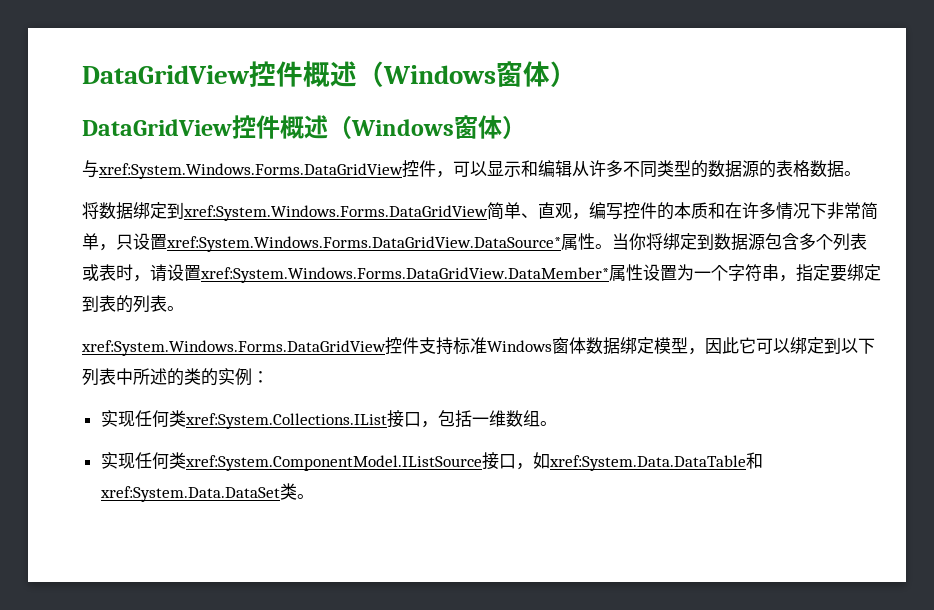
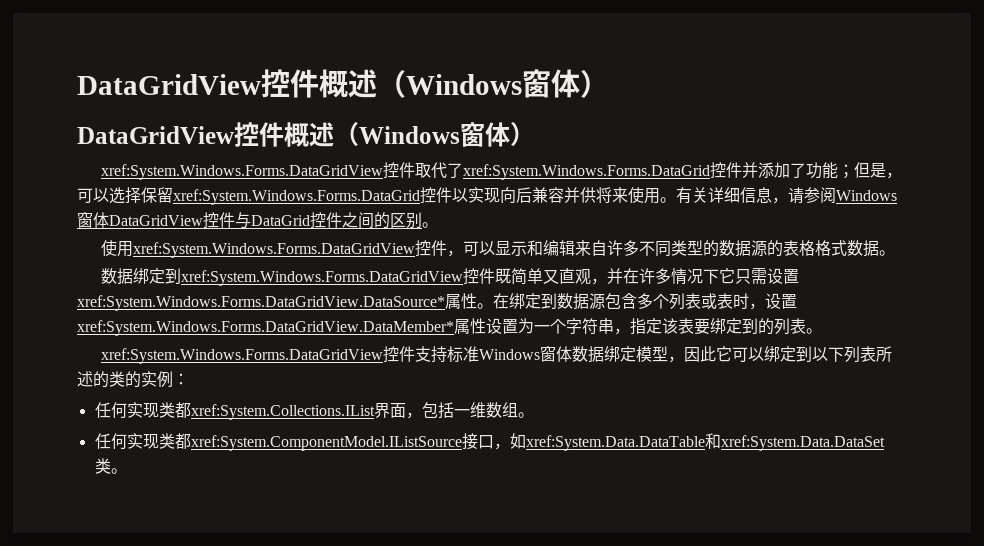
- 与xref:System.Windows.Forms.DataGridView控件，可以显示和编辑从许多不同类型的数据源的表格数据。
+ xref:System.Windows.Forms.DataGridView控件取代了xref:System.Windows.Forms.DataGrid控件并添加了功能；但是，可以选择保留xref:System.Windows.Forms.DataGrid控件以实现向后兼容并供将来使用。有关详细信息，请参阅Windows窗体DataGridView控件与DataGrid控件之间的区别。
+ 使用xref:System.Windows.Forms.DataGridView控件，可以显示和编辑来自许多不同类型的数据源的表格格式数据。
- 将数据绑定到xref:System.Windows.Forms.DataGridView简单、直观，编写控件的本质和在许多情况下非常简单，只设置xref:System.Windows.Forms.DataGridView.DataSource*属性。
+ 数据绑定到xref:System.Windows.Forms.DataGridView控件既简单又直观，并在许多情况下它只需设置xref:System.Windows.Forms.DataGridView.DataSource*属性。
- 当你将绑定到数据源包含多个列表或表时，请设置xref:System.Windows.Forms.DataGridView.DataMember*属性设置为一个字符串，指定要绑定到表的列表。
+ 在绑定到数据源包含多个列表或表时，设置xref:System.Windows.Forms.DataGridView.DataMember*属性设置为一个字符串，指定该表要绑定到的列表。
- xref:System.Windows.Forms.DataGridView控件支持标准Windows窗体数据绑定模型，因此它可以绑定到以下列表中所述的类的实例：
+ xref:System.Windows.Forms.DataGridView控件支持标准Windows窗体数据绑定模型，因此它可以绑定到以下列表所述的类的实例：
- 实现任何类xref:System.Collections.IList接口，包括一维数组。
+ 任何实现类都xref:System.Collections.IList界面，包括一维数组。
- 实现任何类xref:System.ComponentModel.IListSource接口，如xref:System.Data.DataTable和xref:System.Data.DataSet类。
+ 任何实现类都xref:System.ComponentModel.IListSource接口，如xref:System.Data.DataTable和xref:System.Data.DataSet类。

